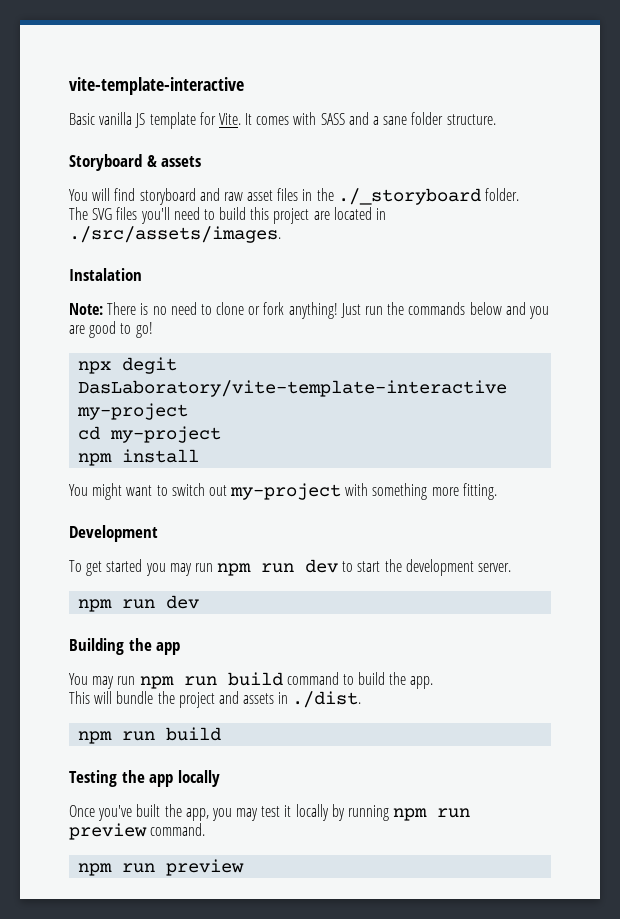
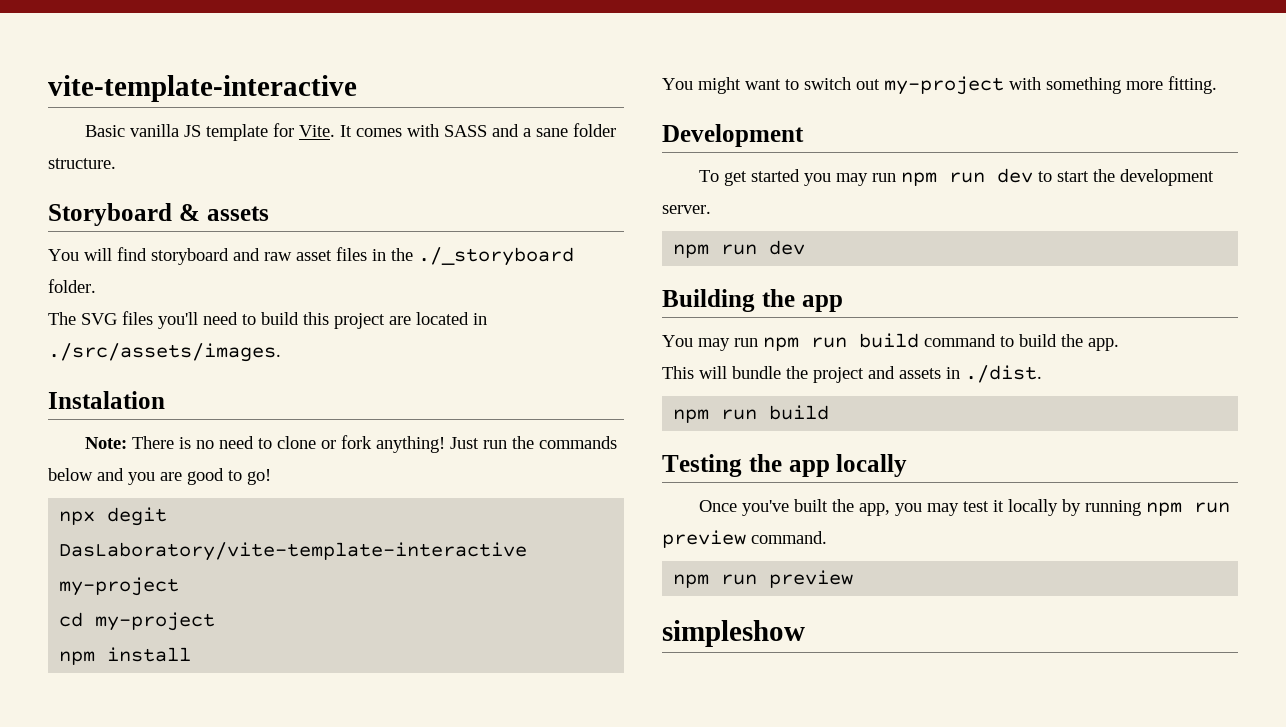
+ simpleshow

